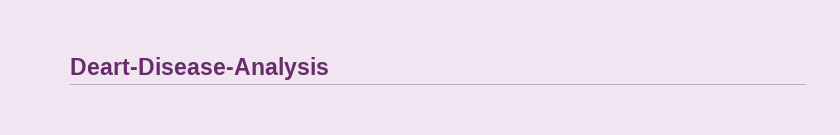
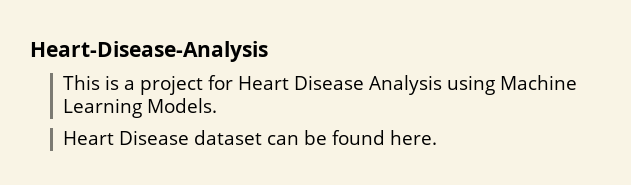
- Deart-Disease-Analysis
+ Heart-Disease-Analysis
+ This is a project for Heart Disease Analysis using Machine Learning Models.
+ Heart Disease dataset can be found here.

